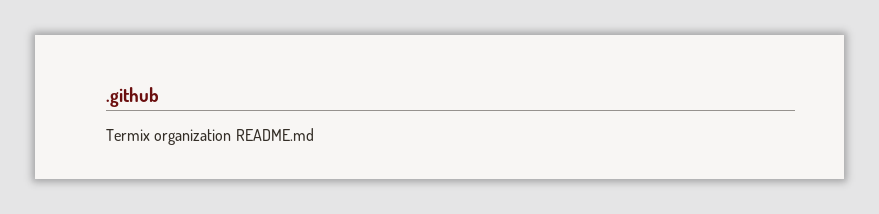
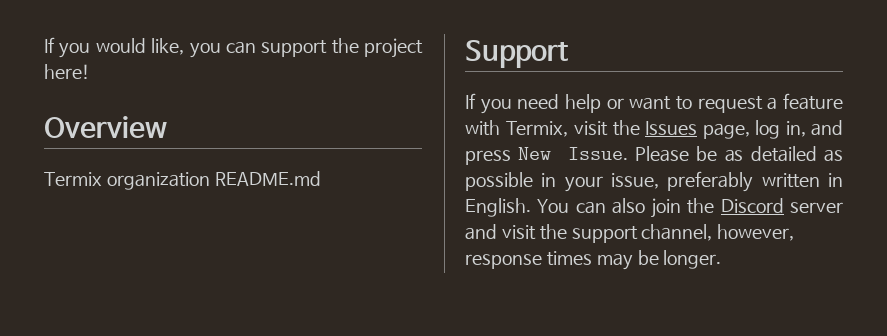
- .github
+ If you would like, you can support the project here!
+ Overview
  Termix organization README.md
+ Support
+ If you need help or want to request a feature with Termix, visit the Issues page, log in, and press New Issue. Please be as detailed as possible in your issue, preferably written in English. You can also join the Discord server and visit the support channel, however, response times may be longer.

